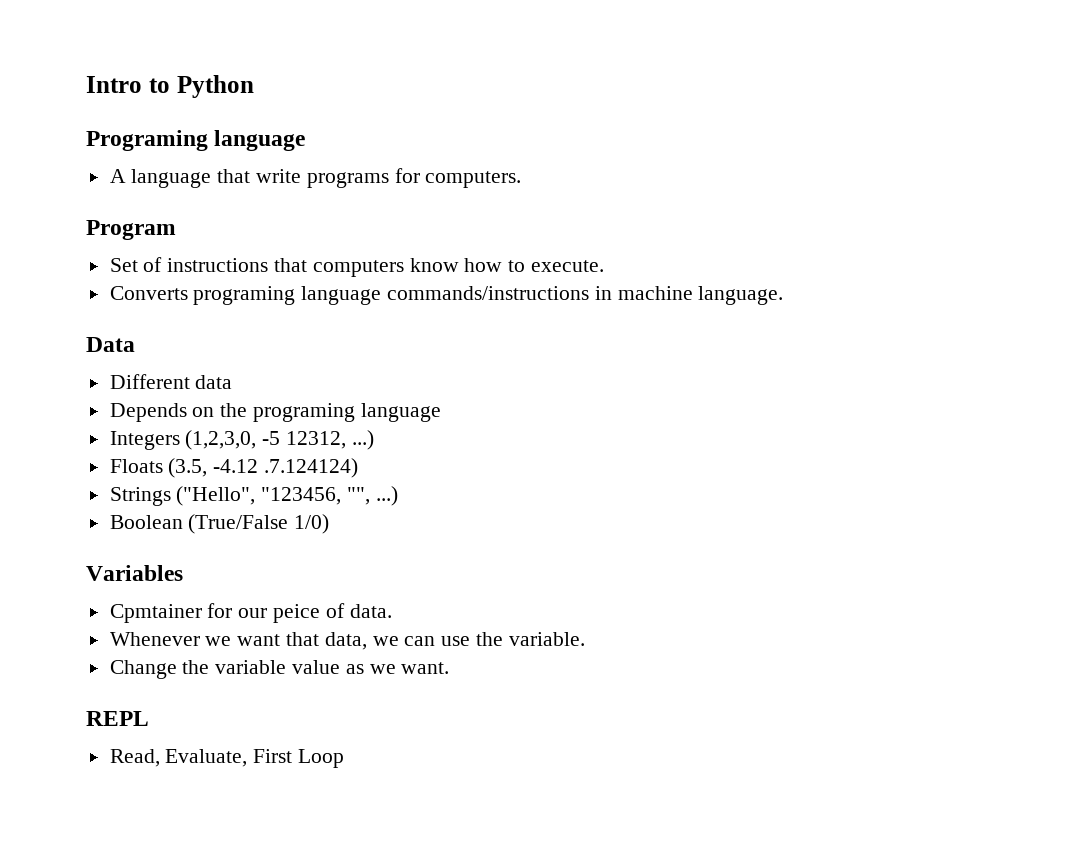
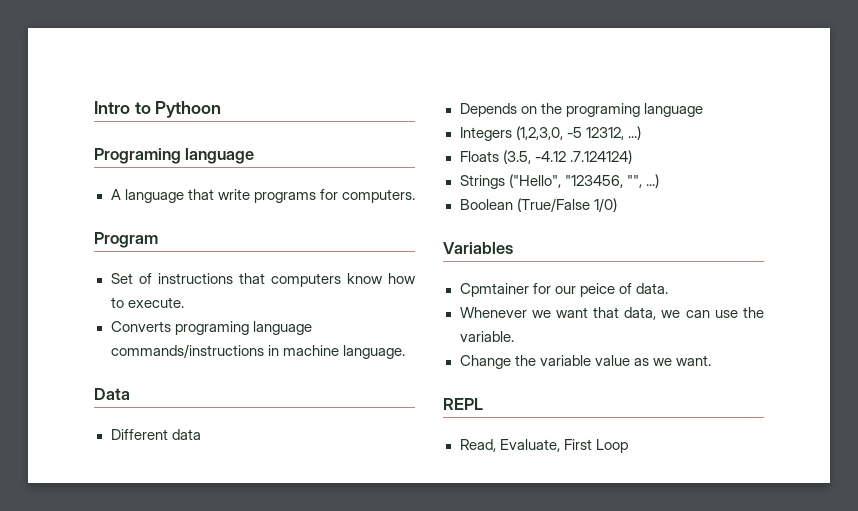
- Intro to Python
+ Intro to Pythoon

